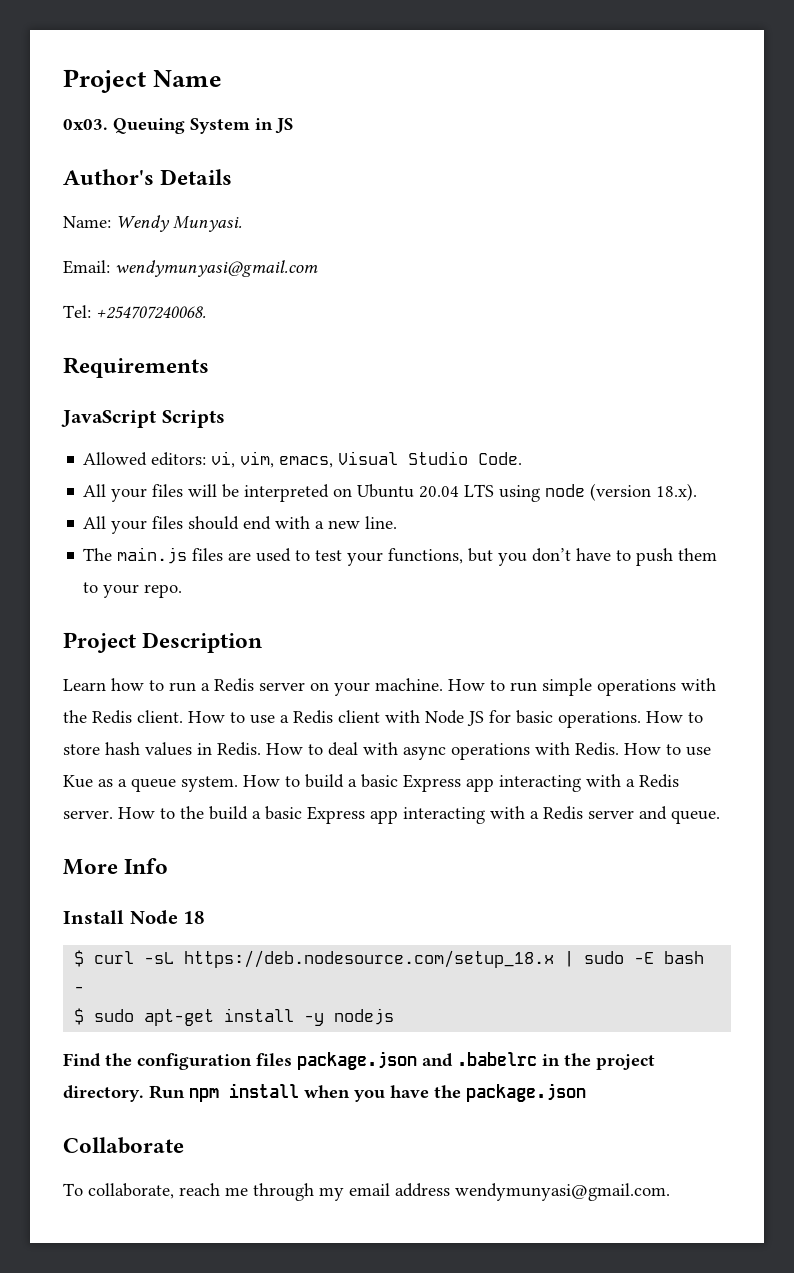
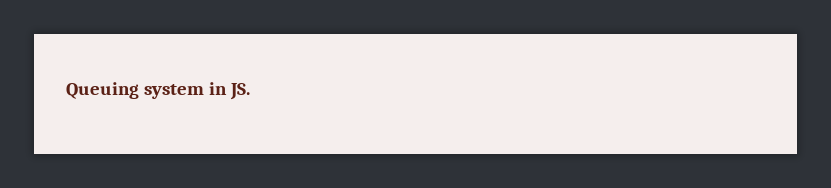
- Project Name
- 0x03. Queuing System in JS
- Author's Details
- Name: Wendy Munyasi.
- Email: wendymunyasi@gmail.com
- Tel: +254707240068.
- Requirements
- JavaScript Scripts
- Allowed editors: vi, vim, emacs, Visual Studio Code.
- All your files will be interpreted on Ubuntu 20.04 LTS using node (version 18.x).
- All your files should end with a new line.
- The main.js files are used to test your functions, but you don’t have to push them to your repo.
- Project Description
- Learn how to run a Redis server on your machine. How to run simple operations with the Redis client. How to use a Redis client with Node JS for basic operations. How to store hash values in Redis. How to deal with async operations with Redis. How to use Kue as a queue system. How to build a basic Express app interacting with a Redis server. How to the build a basic Express app interacting with a Redis server and queue.
- More Info
- Install Node 18
- $ curl -sL https://deb.nodesource.com/setup_18.x | sudo -E bash -
- $ sudo apt-get install -y nodejs
- Find the configuration files package.json and .babelrc in the project directory. Run npm install when you have the package.json
- Collaborate
- To collaborate, reach me through my email address wendymunyasi@gmail.com.
+ Queuing system in JS.

